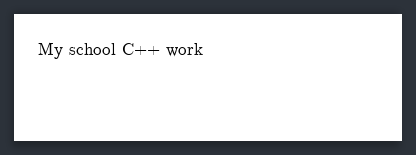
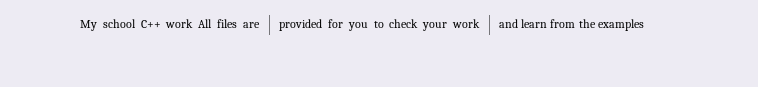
- My school C++ work
+ My school C++ work All files are provided for you to check your work and learn from the examples

